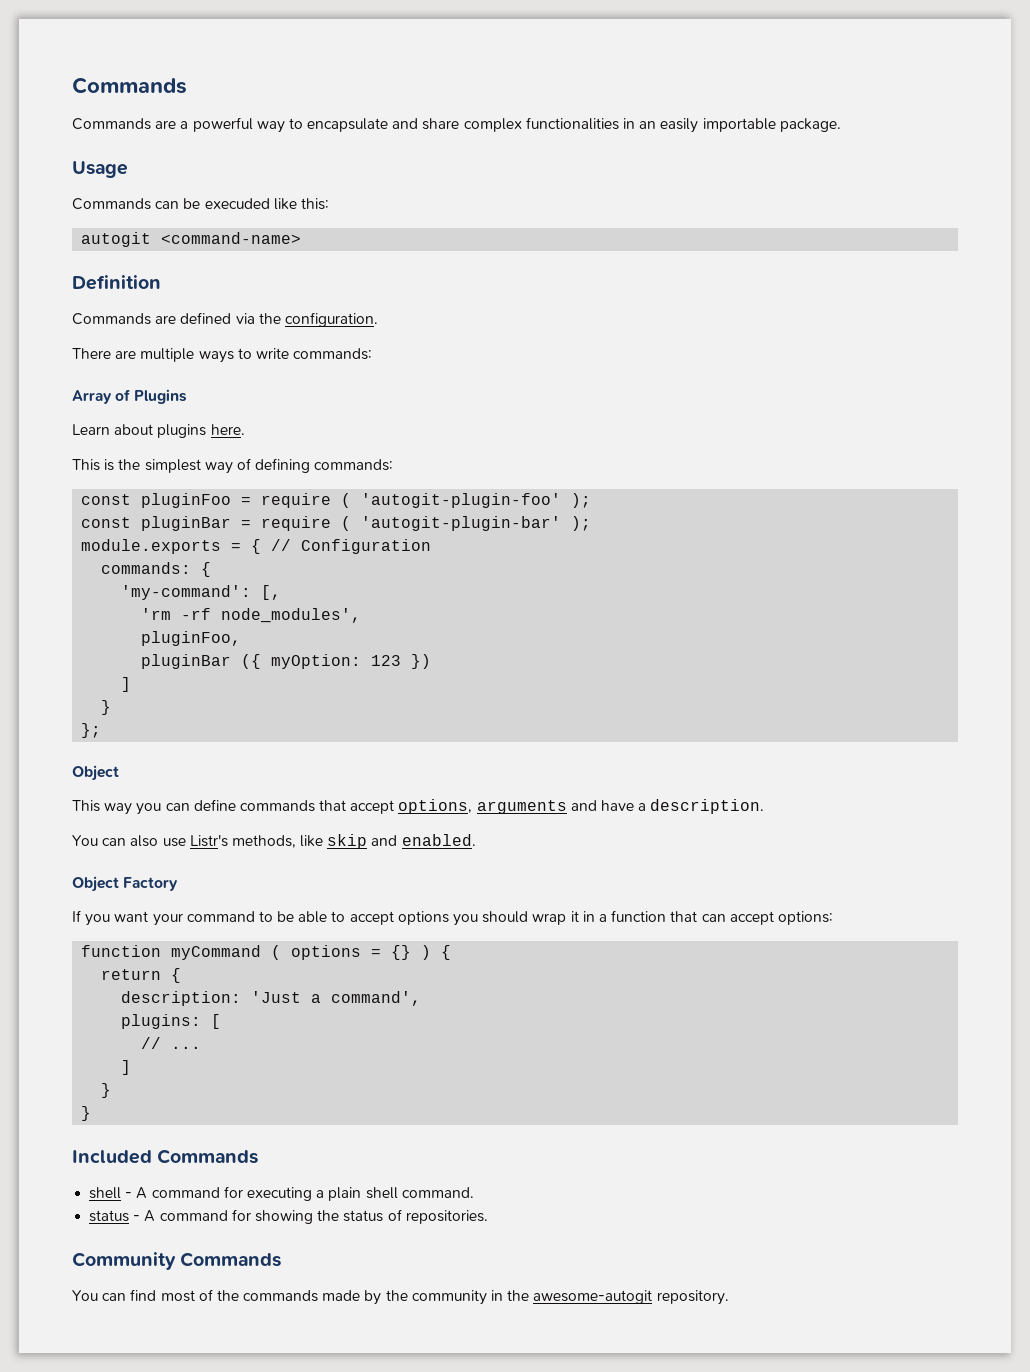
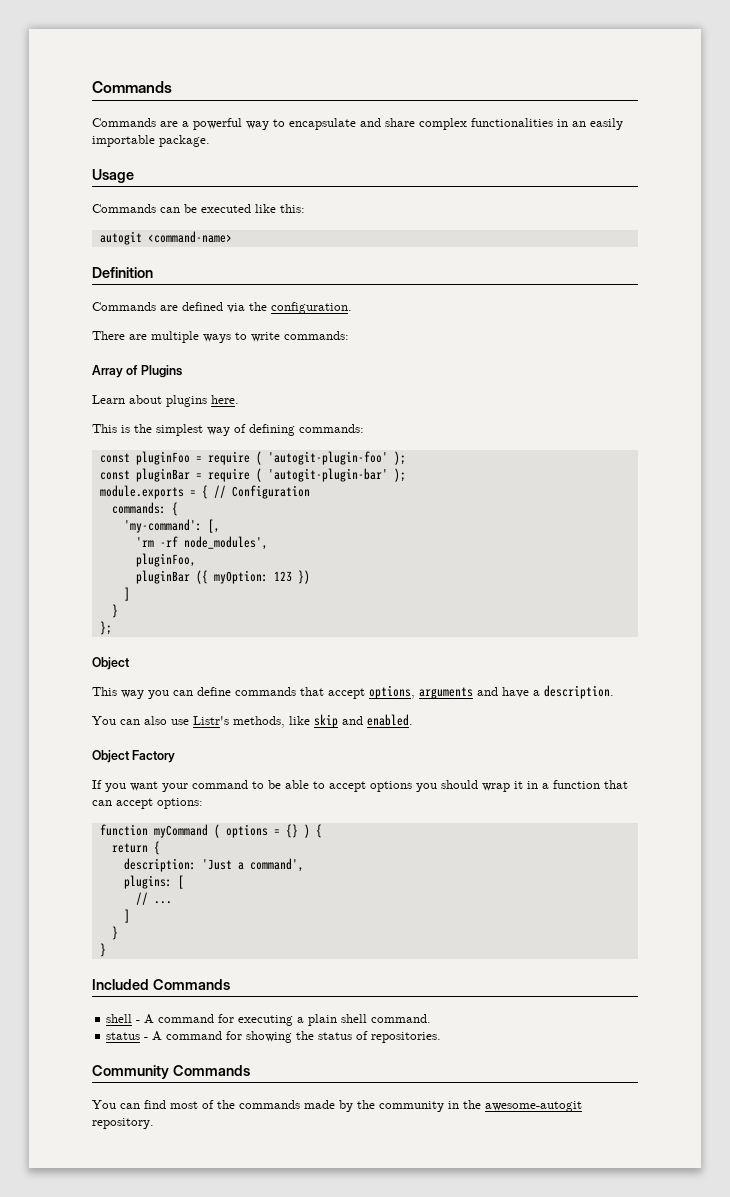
- Commands can be execuded like this:
+ Commands can be executed like this:

